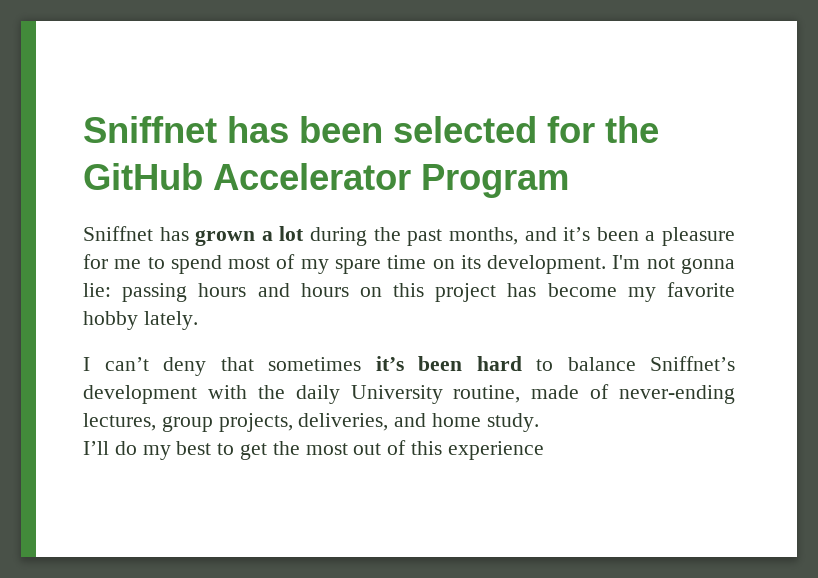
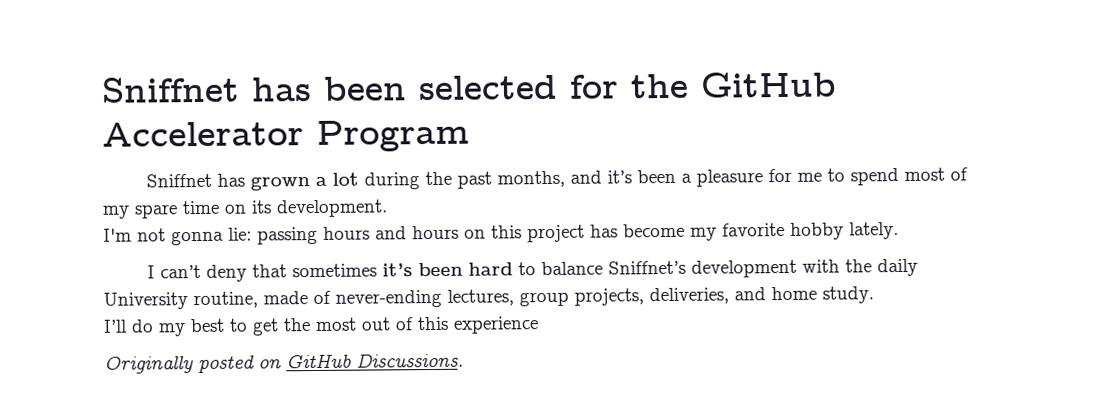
- Sniffnet has grown a lot during the past months, and it’s been a pleasure for me to spend most of my spare time on its development. I'm not gonna lie: passing hours and hours on this project has become my favorite hobby lately.
+ Sniffnet has grown a lot during the past months, and it’s been a pleasure for me to spend most of my spare time on its development.
+ I'm not gonna lie: passing hours and hours on this project has become my favorite hobby lately.
+ Originally posted on GitHub Discussions.

